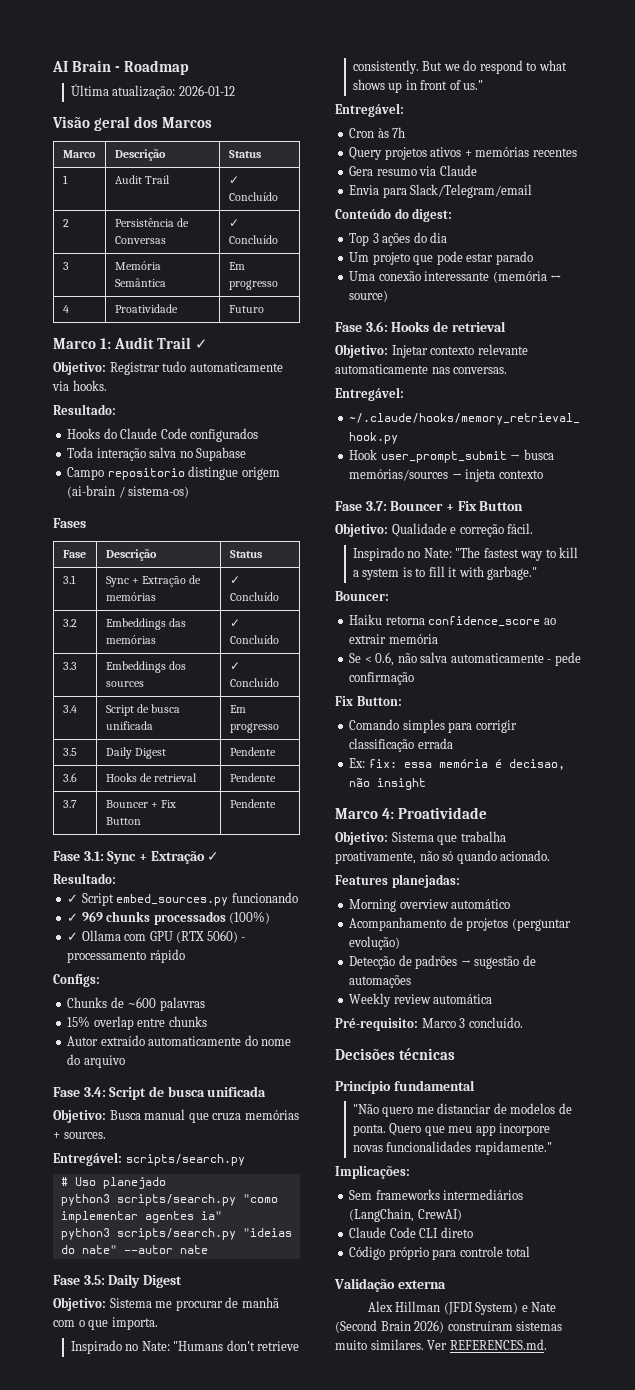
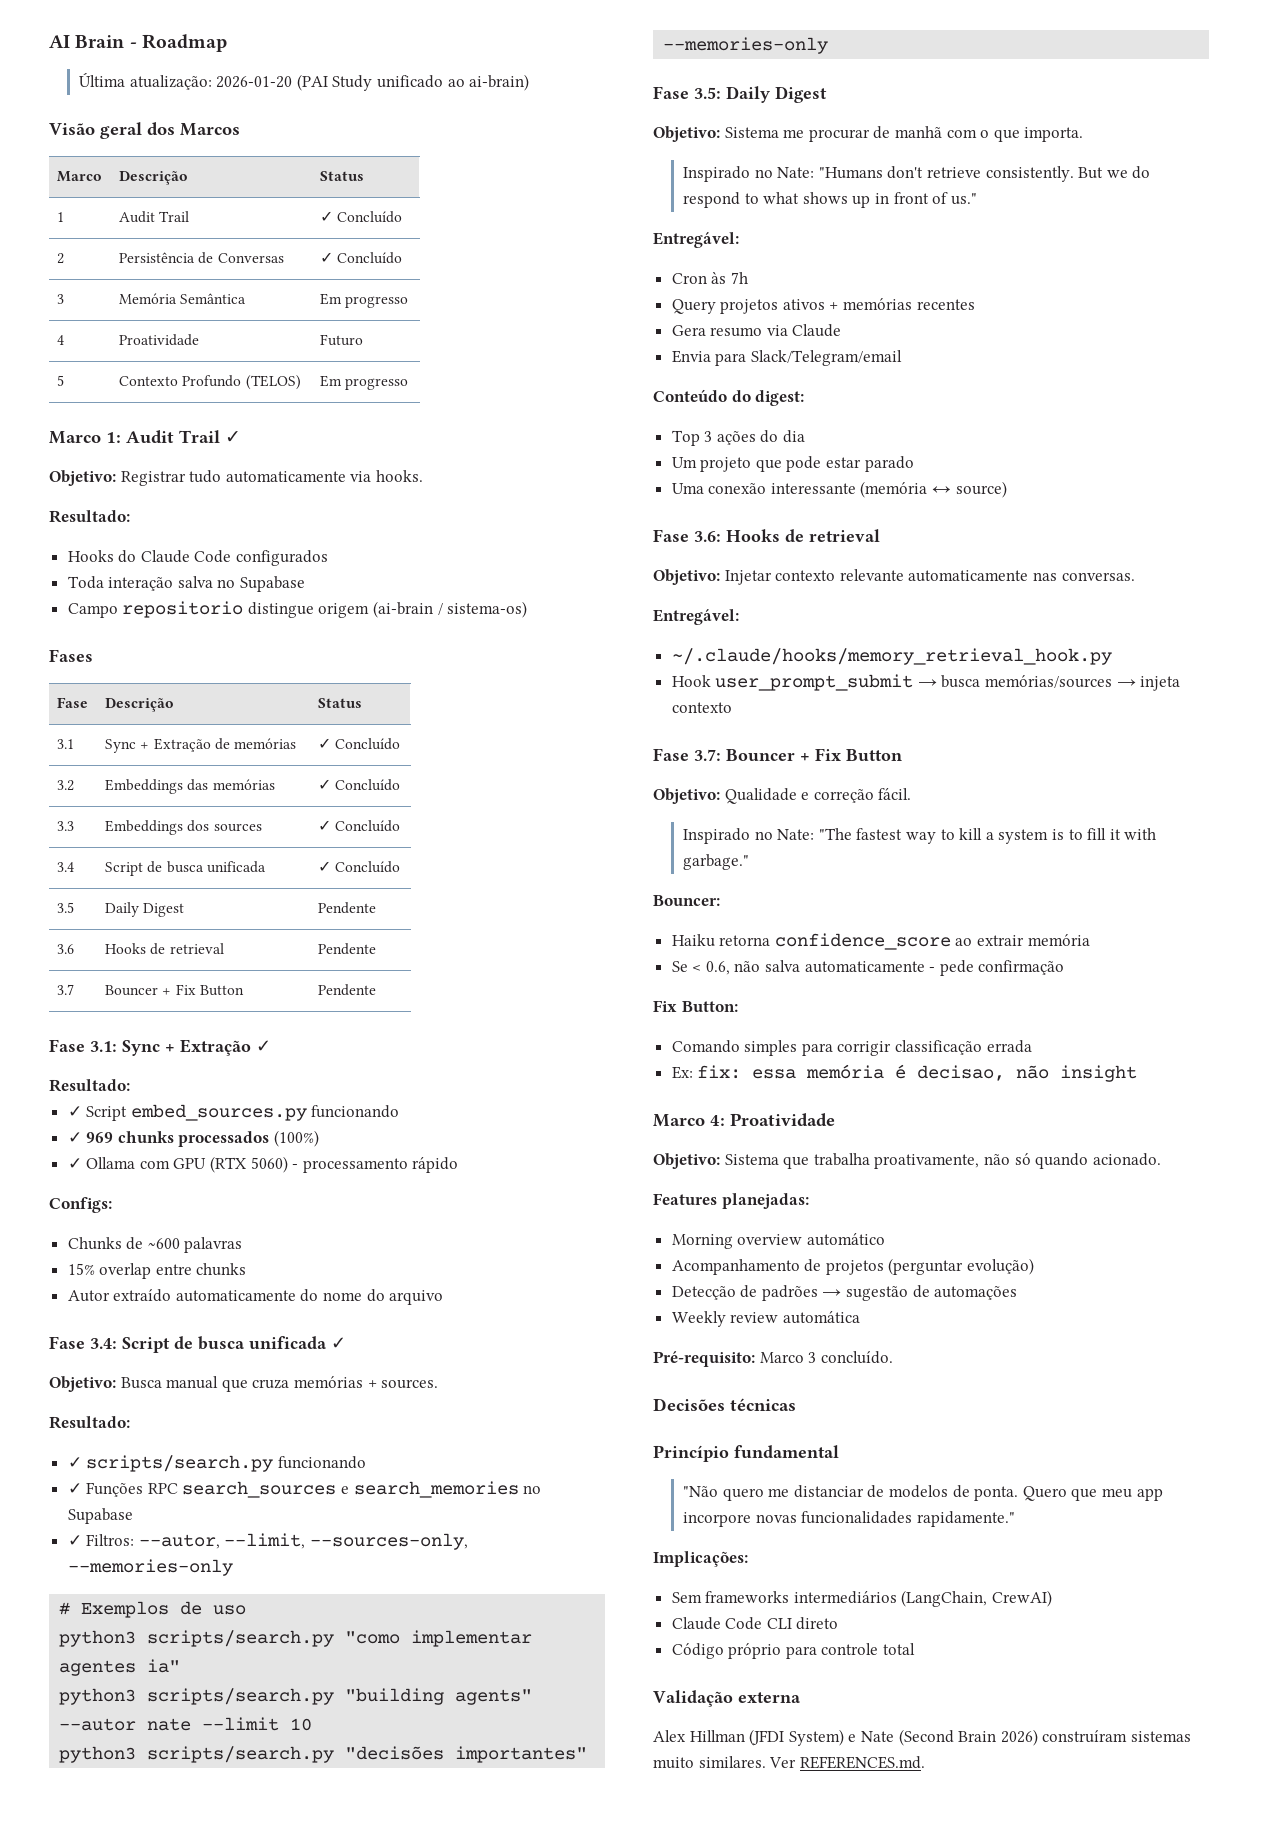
- Última atualização: 2026-01-12
+ Última atualização: 2026-01-20 (PAI Study unificado ao ai-brain)
+ 5 | Contexto Profundo (TELOS) | Em progresso
- 3.4 | Script de busca unificada | Em progresso
+ 3.4 | Script de busca unificada | ✓ Concluído
- Fase 3.4: Script de busca unificada
+ Fase 3.4: Script de busca unificada ✓
  Objetivo: Busca manual que cruza memórias + sources.
- Entregável: scripts/search.py
- # Uso planejado
+ Resultado:
+ ✓ scripts/search.py funcionando
+ ✓ Funções RPC search_sources e search_memories no Supabase
+ ✓ Filtros: --autor, --limit, --sources-only, --memories-only
+ # Exemplos de uso
- python3 scripts/search.py "ideias do nate" --autor nate
+ python3 scripts/search.py "building agents" --autor nate --limit 10
+ python3 scripts/search.py "decisões importantes" --memories-only

